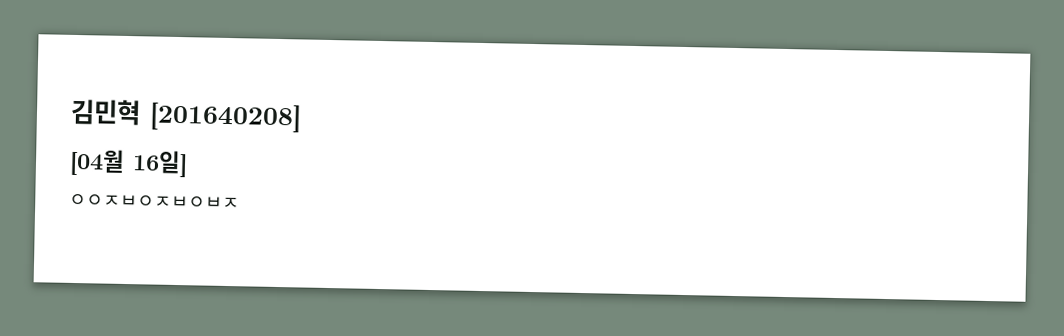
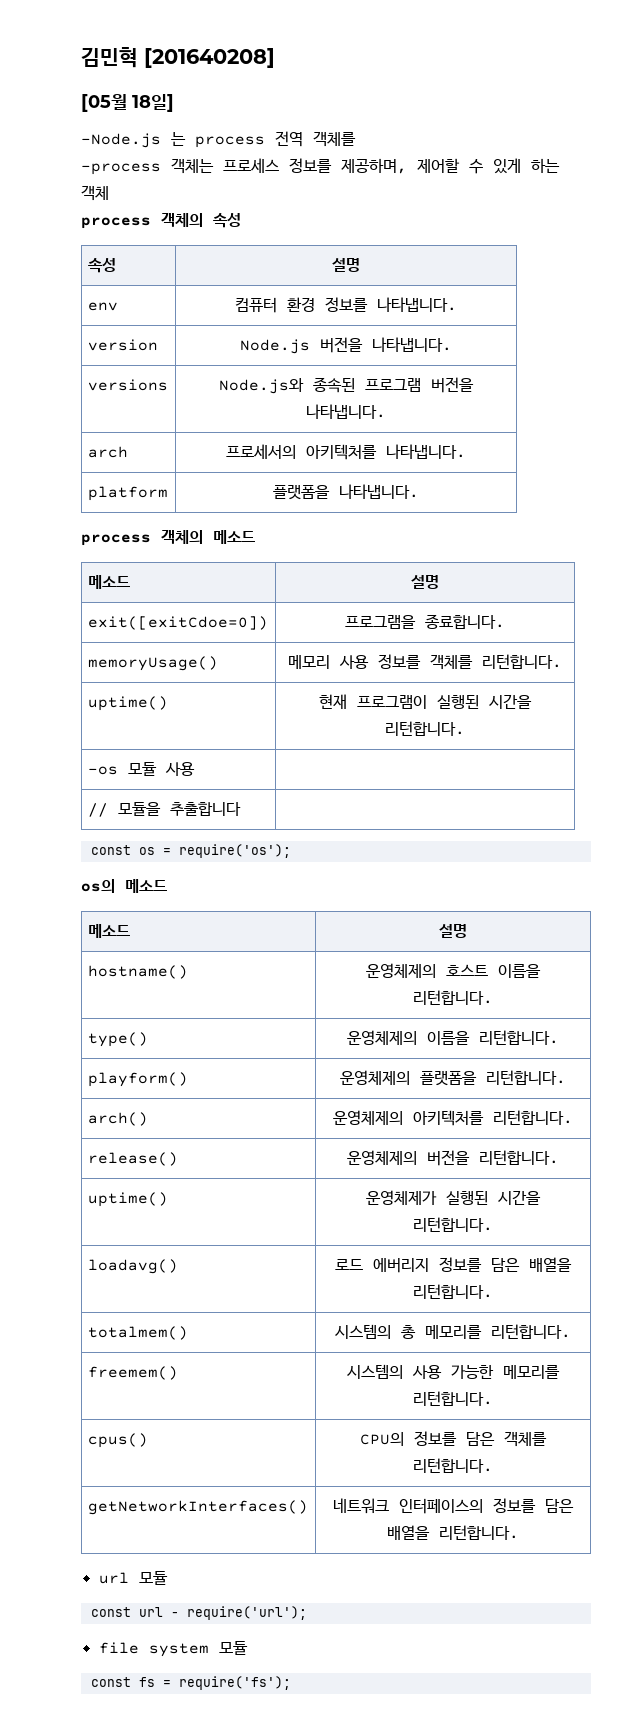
- [04월 16일]
- ㅇㅇㅈㅂㅇㅈㅂㅇㅂㅈ
+ [05월 18일]
+ -Node.js 는 process 전역 객체를
+ -process 객체는 프로세스 정보를 제공하며, 제어할 수 있게 하는 객체
+ process 객체의 속성
+ 속성 | 설명
+ env | 컴퓨터 환경 정보를 나타냅니다.
+ version | Node.js 버전을 나타냅니다.
+ versions | Node.js와 종속된 프로그램 버전을 나타냅니다.
+ arch | 프로세서의 아키텍처를 나타냅니다.
+ platform | 플랫폼을 나타냅니다.
+ process 객체의 메소드
+ 메소드 | 설명
+ exit([exitCdoe=0]) | 프로그램을 종료합니다.
+ memoryUsage() | 메모리 사용 정보를 객체를 리턴합니다.
+ uptime() | 현재 프로그램이 실행된 시간을 리턴합니다.
+ -os 모듈 사용 |
+ // 모듈을 추출합니다 |
+ const os = require('os');
+ os의 메소드
+ 메소드 | 설명
+ hostname() | 운영체제의 호스트 이름을 리턴합니다.
+ type() | 운영체제의 이름을 리턴합니다.
+ playform() | 운영체제의 플랫폼을 리턴합니다.
+ arch() | 운영체제의 아키텍처를 리턴합니다.
+ release() | 운영체제의 버전을 리턴합니다.
+ uptime() | 운영체제가 실행된 시간을 리턴합니다.
+ loadavg() | 로드 에버리지 정보를 담은 배열을 리턴합니다.
+ totalmem() | 시스템의 총 메모리를 리턴합니다.
+ freemem() | 시스템의 사용 가능한 메모리를 리턴합니다.
+ cpus() | CPU의 정보를 담은 객체를 리턴합니다.
+ getNetworkInterfaces() | 네트워크 인터페이스의 정보를 담은 배열을 리턴합니다.
+ url 모듈
+ const url - require('url');
+ file system 모듈
+ const fs = require('fs');

